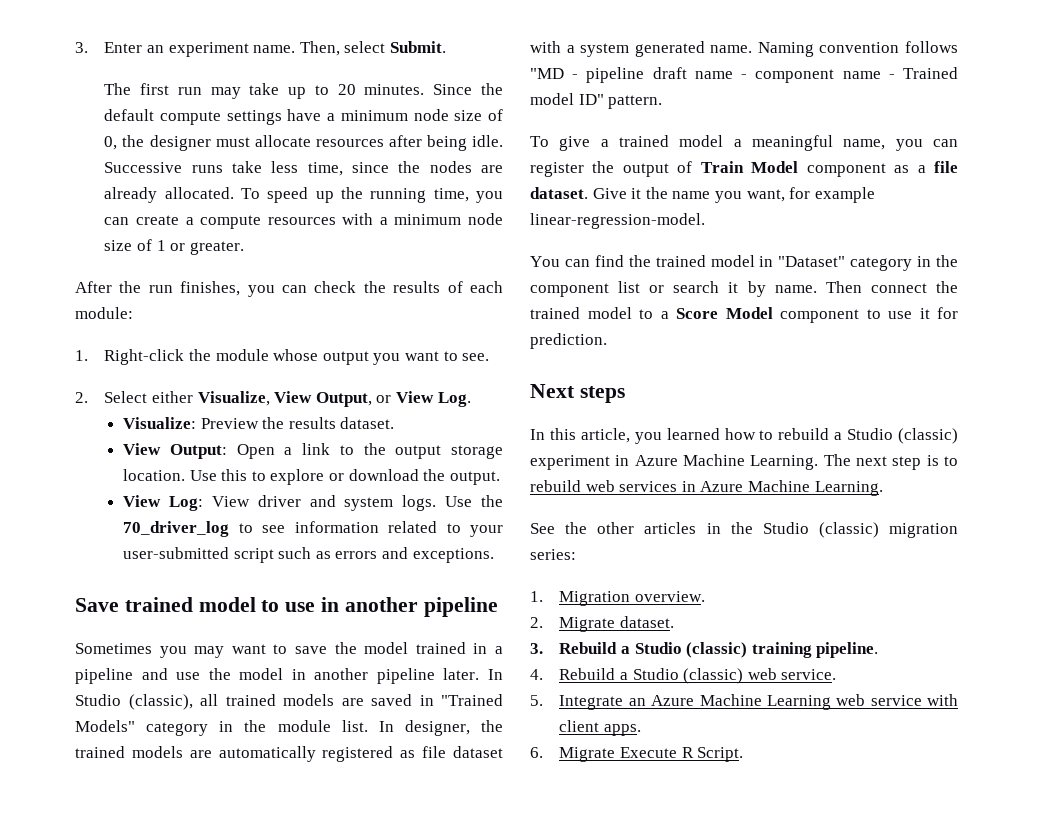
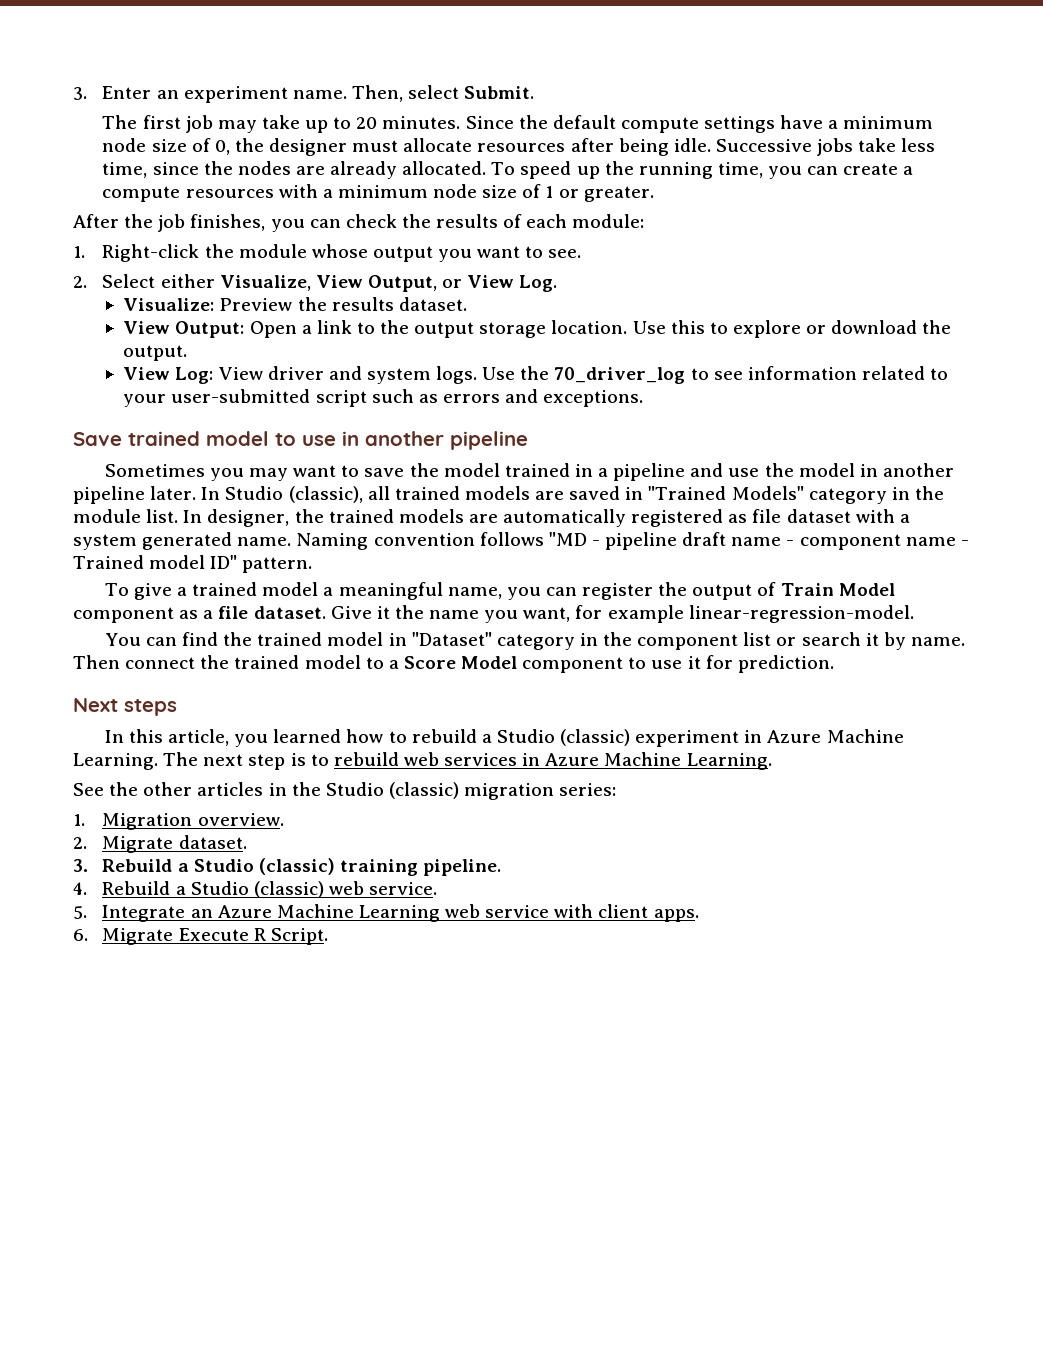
- The first run may take up to 20 minutes.
+ The first job may take up to 20 minutes.
- Successive runs take less time, since the nodes are already allocated.
+ Successive jobs take less time, since the nodes are already allocated.
- After the run finishes, you can check the results of each module:
+ After the job finishes, you can check the results of each module:

